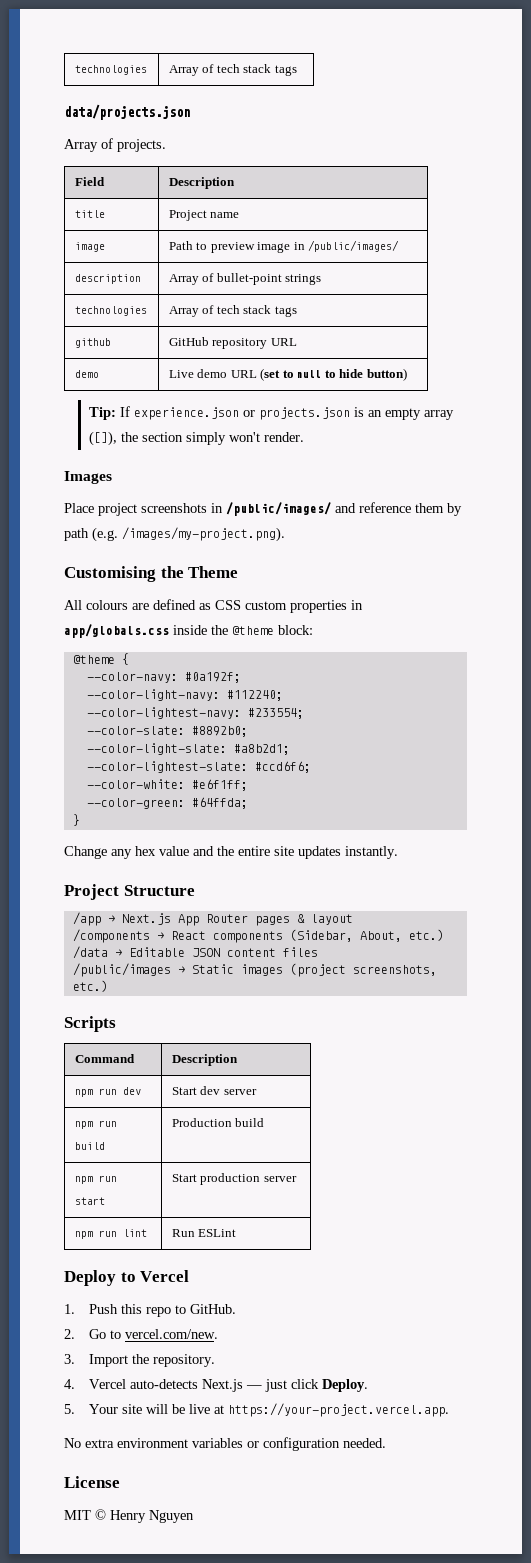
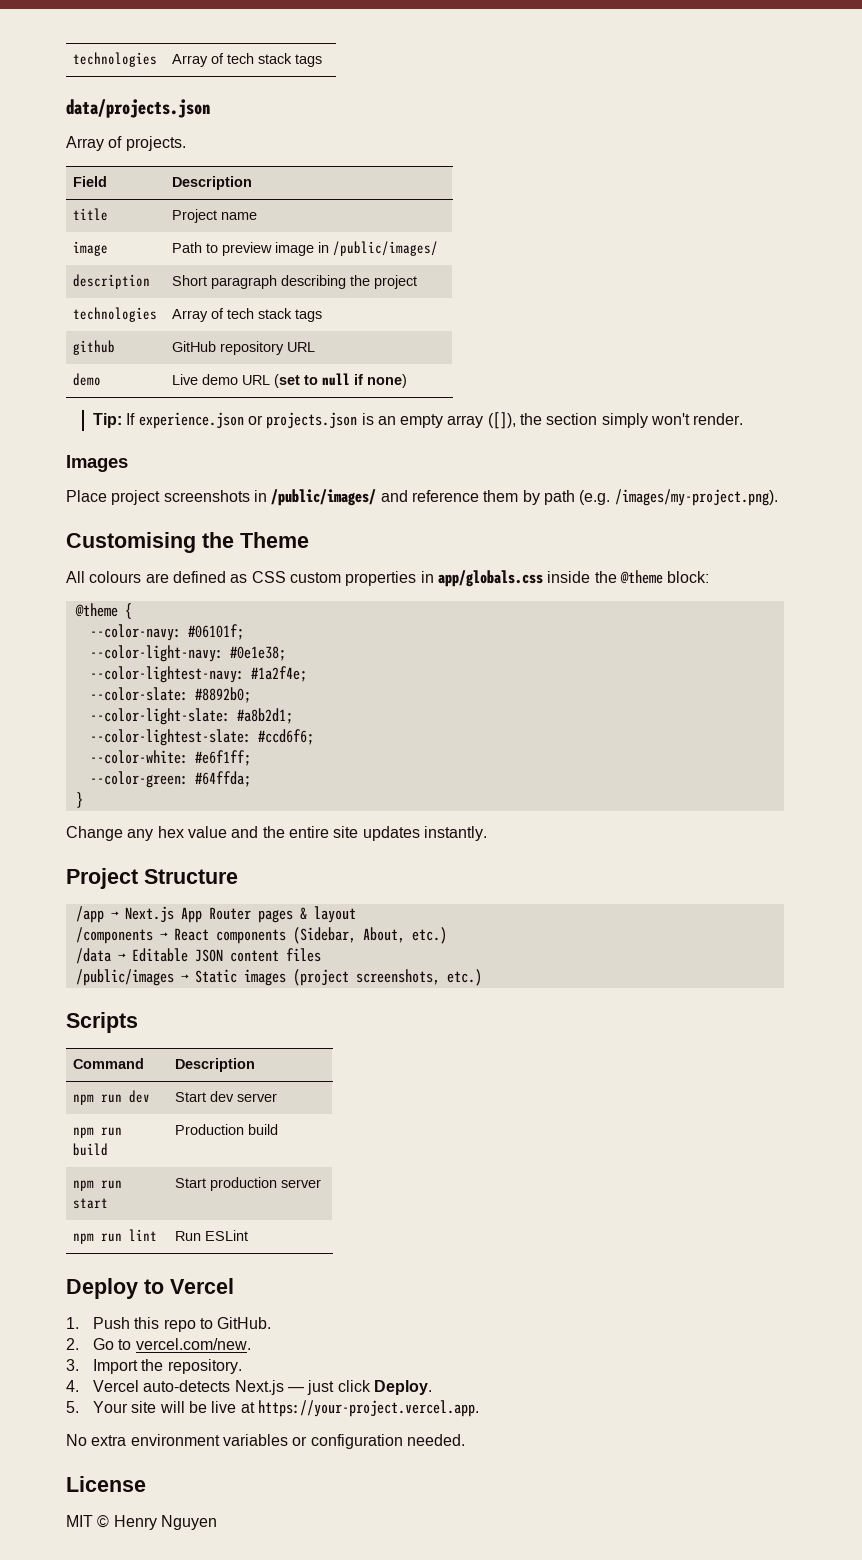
- description | Array of bullet-point strings
+ description | Short paragraph describing the project
- demo | Live demo URL (set to null to hide button)
+ demo | Live demo URL (set to null if none)
- --color-navy: #0a192f;
+ --color-navy: #06101f;
- --color-light-navy: #112240;
+ --color-light-navy: #0e1e38;
- --color-lightest-navy: #233554;
+ --color-lightest-navy: #1a2f4e;

